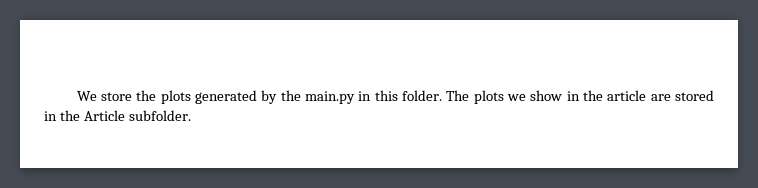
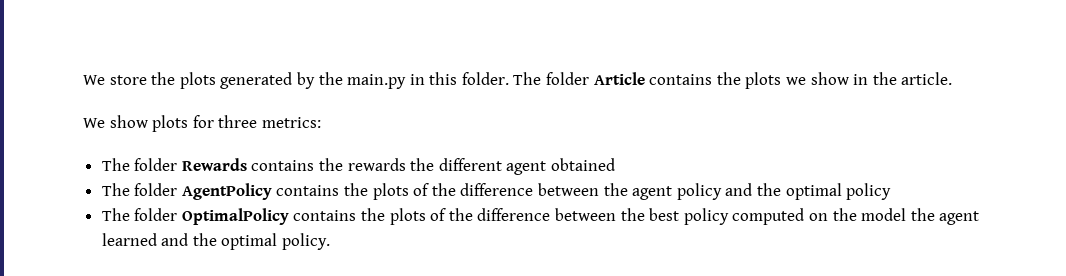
- The plots we show in the article are stored in the Article subfolder.
+ The folder Article contains the plots we show in the article.
+ We show plots for three metrics:
+ The folder Rewards contains the rewards the different agent obtained
+ The folder AgentPolicy contains the plots of the difference between the agent policy and the optimal policy
+ The folder OptimalPolicy contains the plots of the difference between the best policy computed on the model the agent learned and the optimal policy.

